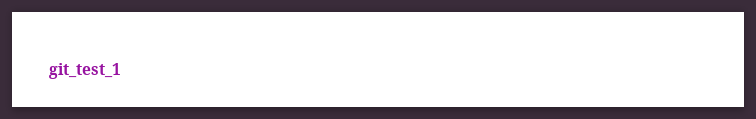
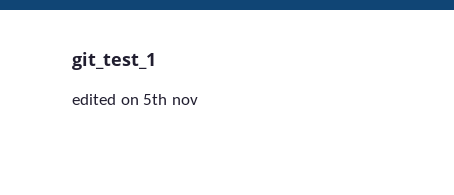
+ edited on 5th nov

